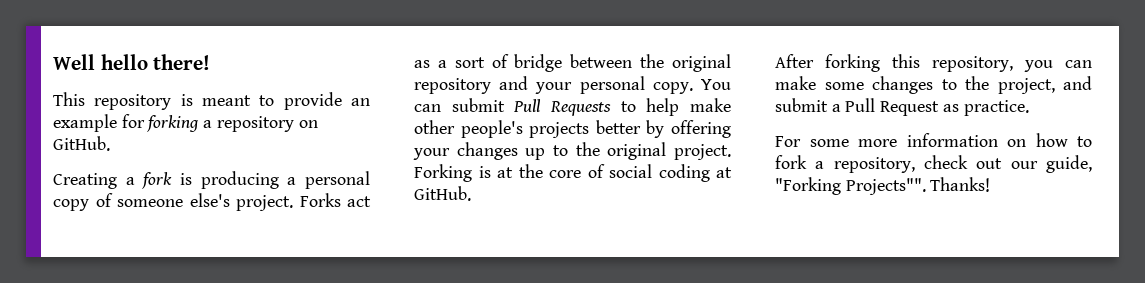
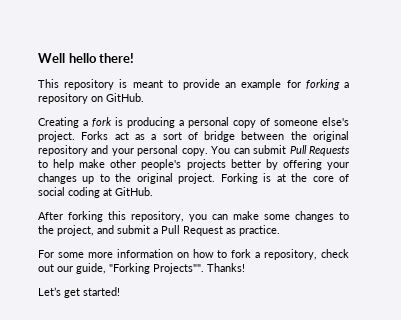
+ Let’s get started!

